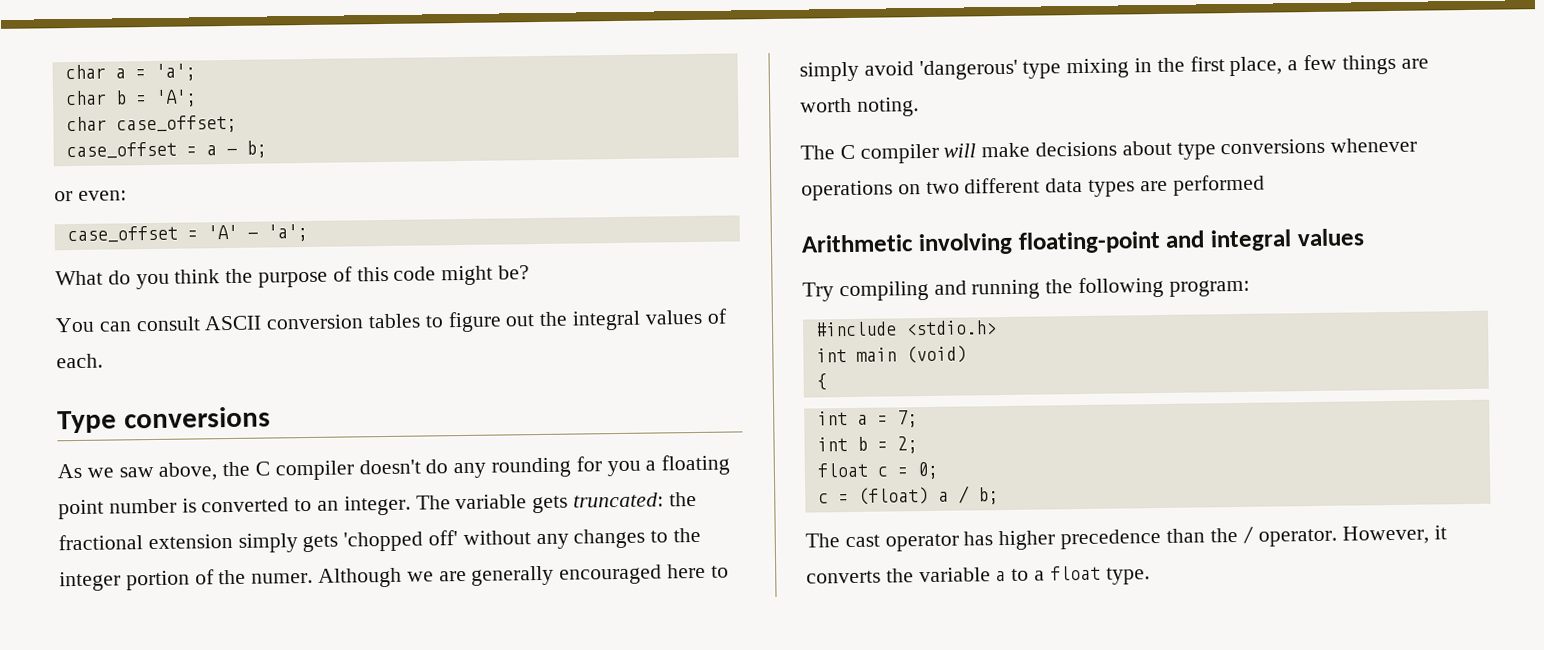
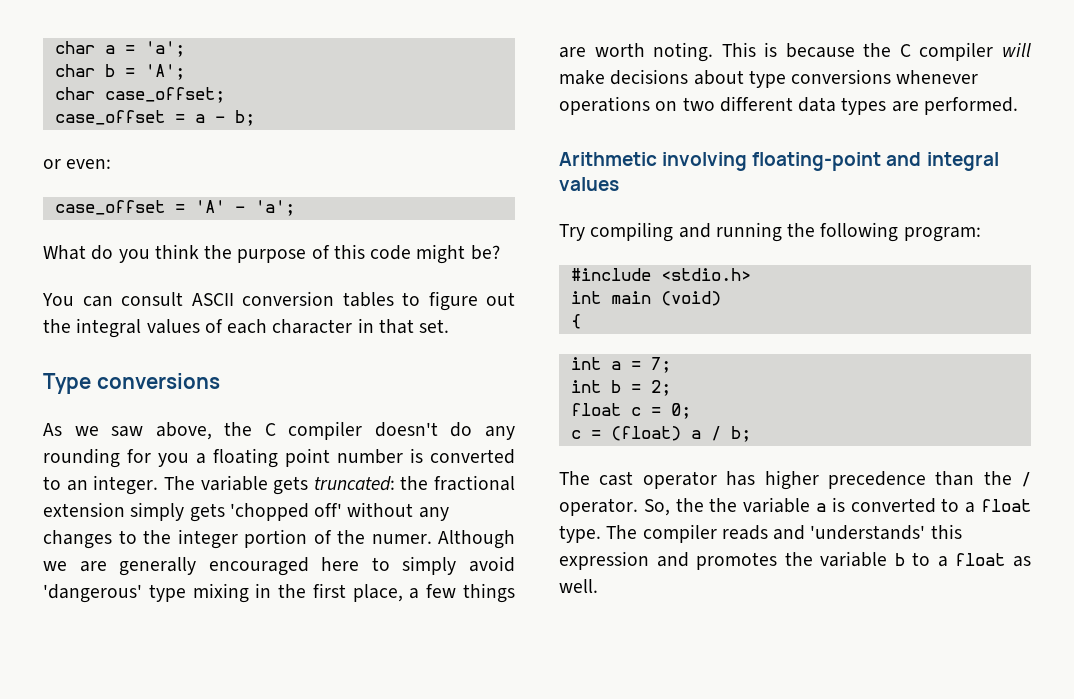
- You can consult ASCII conversion tables to figure out the integral values of each.
+ You can consult ASCII conversion tables to figure out the integral values of each character in that set.
- Although we are generally encouraged here to simply avoid 'dangerous' type mixing in the first place, a few things are worth noting.
- The C compiler will make decisions about type conversions whenever operations on two different data types are performed
+ Although we are generally encouraged here to simply avoid 'dangerous' type mixing in the first place, a few things are worth noting. This is because the C compiler will make decisions about type conversions whenever operations on two different data types are performed.
- However, it converts the variable a to a float type.
+ So, the the variable a is converted to a float type.
+ The compiler reads and 'understands' this expression and promotes the variable b to a float as well.

